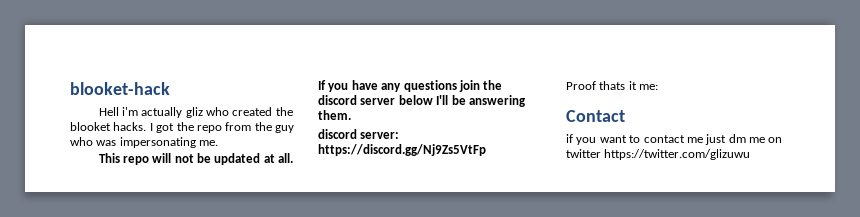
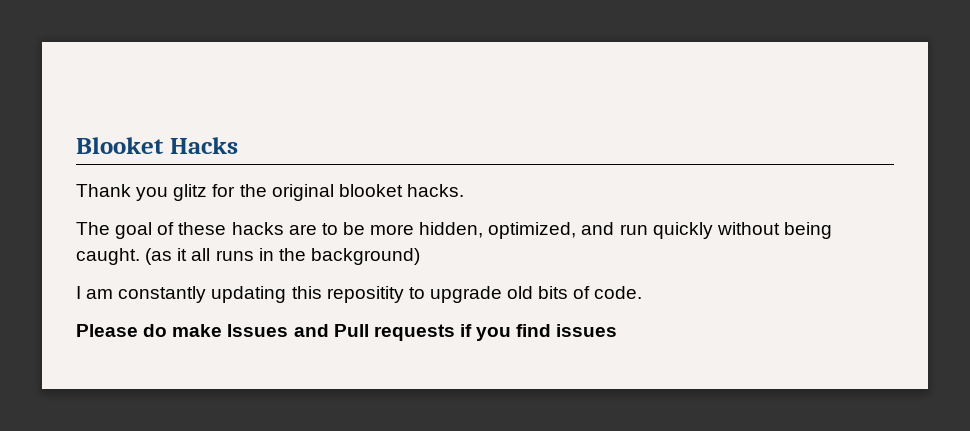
- blooket-hack
- Hell i'm actually gliz who created the blooket hacks. I got the repo from the guy who was impersonating me.
- This repo will not be updated at all. If you have any questions join the discord server below I'll be answering them.
- discord server: https://discord.gg/Nj9Zs5VtFp
- Proof thats it me:
- Contact
- if you want to contact me just dm me on twitter https://twitter.com/glizuwu
+ Blooket Hacks
+ Thank you glitz for the original blooket hacks.
+ The goal of these hacks are to be more hidden, optimized, and run quickly without being caught. (as it all runs in the background)
+ I am constantly updating this repositity to upgrade old bits of code.
+ Please do make Issues and Pull requests if you find issues

